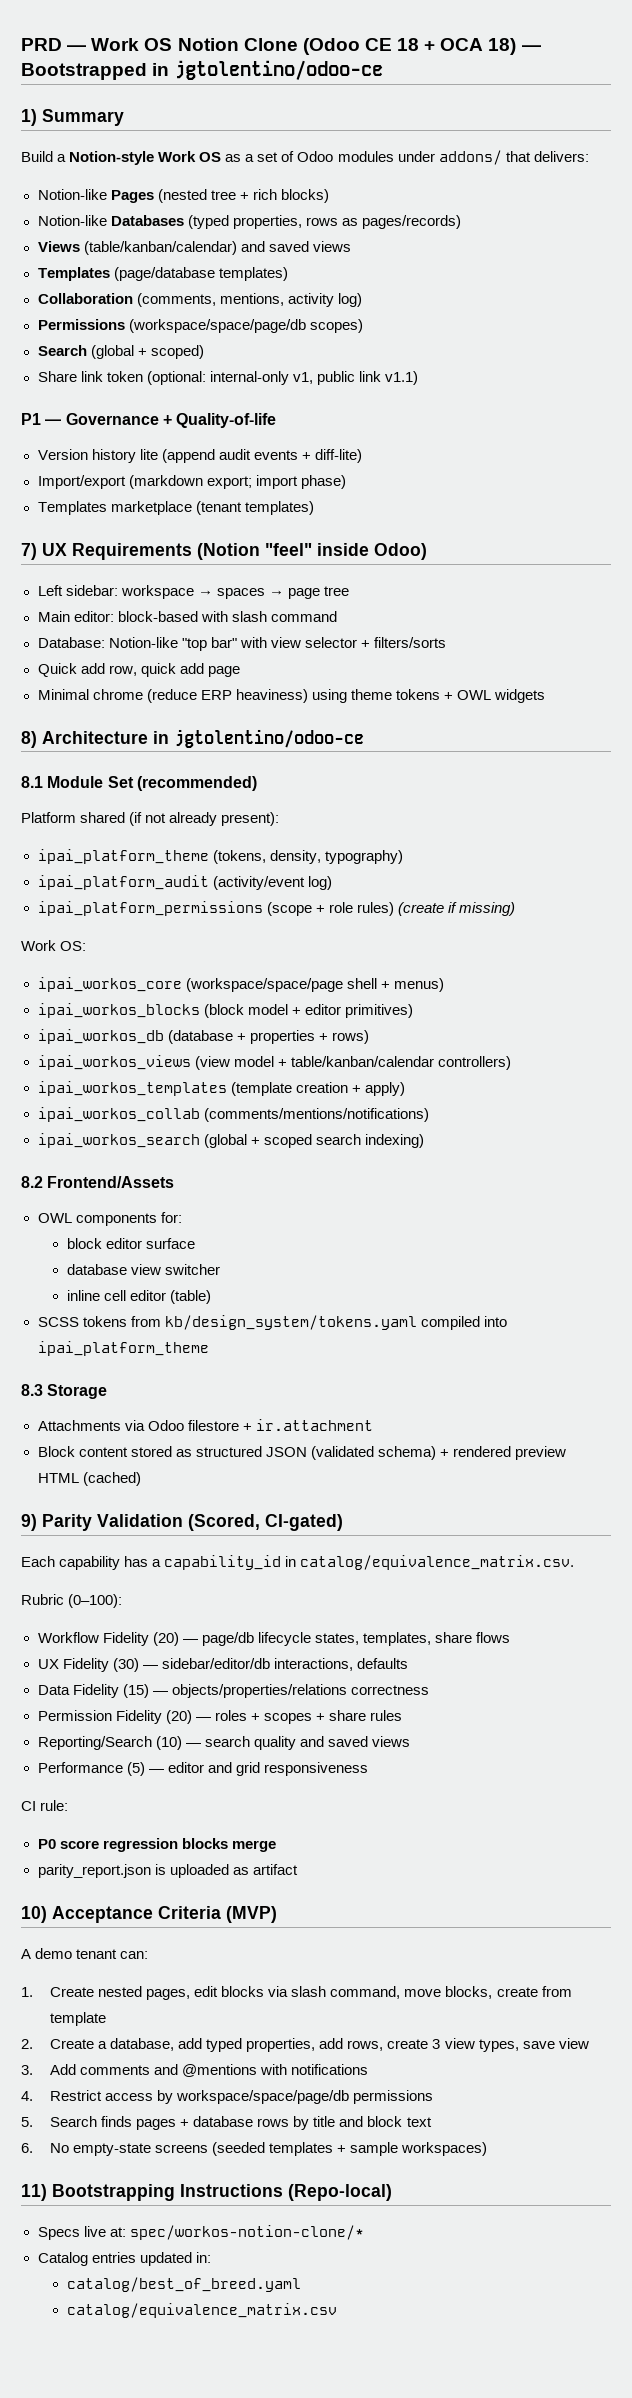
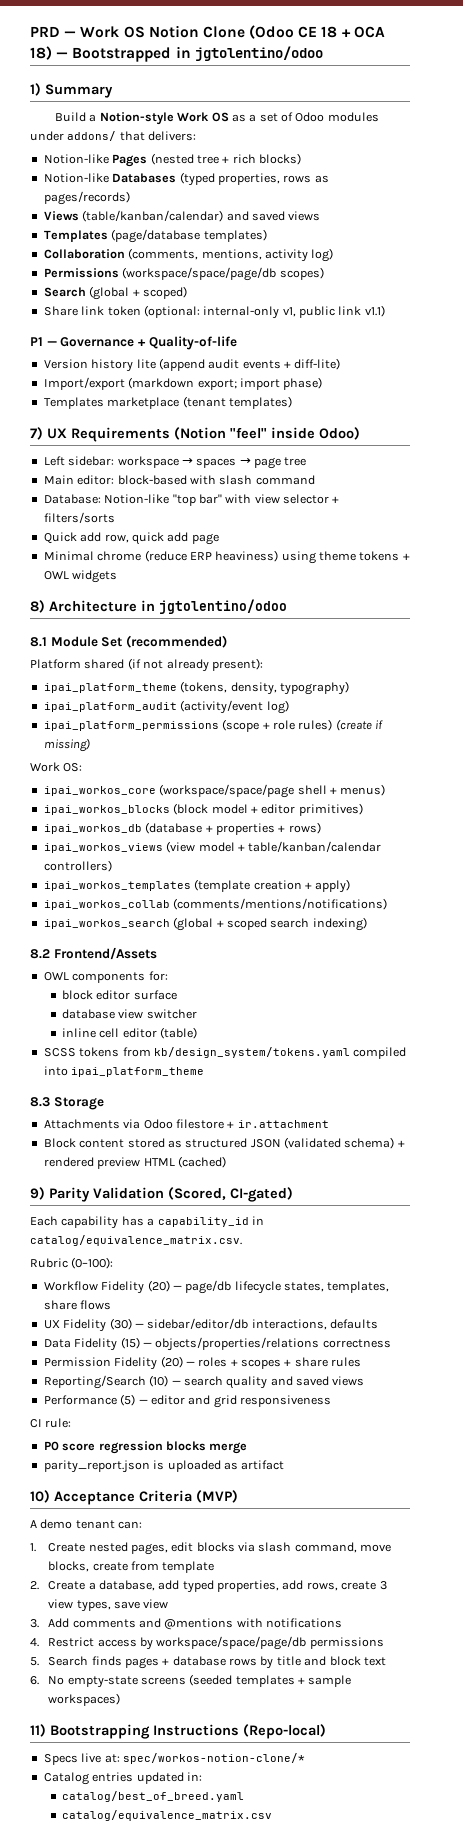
- PRD — Work OS Notion Clone (Odoo CE 18 + OCA 18) — Bootstrapped in jgtolentino/odoo-ce
+ PRD — Work OS Notion Clone (Odoo CE 18 + OCA 18) — Bootstrapped in jgtolentino/odoo
- 8) Architecture in jgtolentino/odoo-ce
+ 8) Architecture in jgtolentino/odoo

